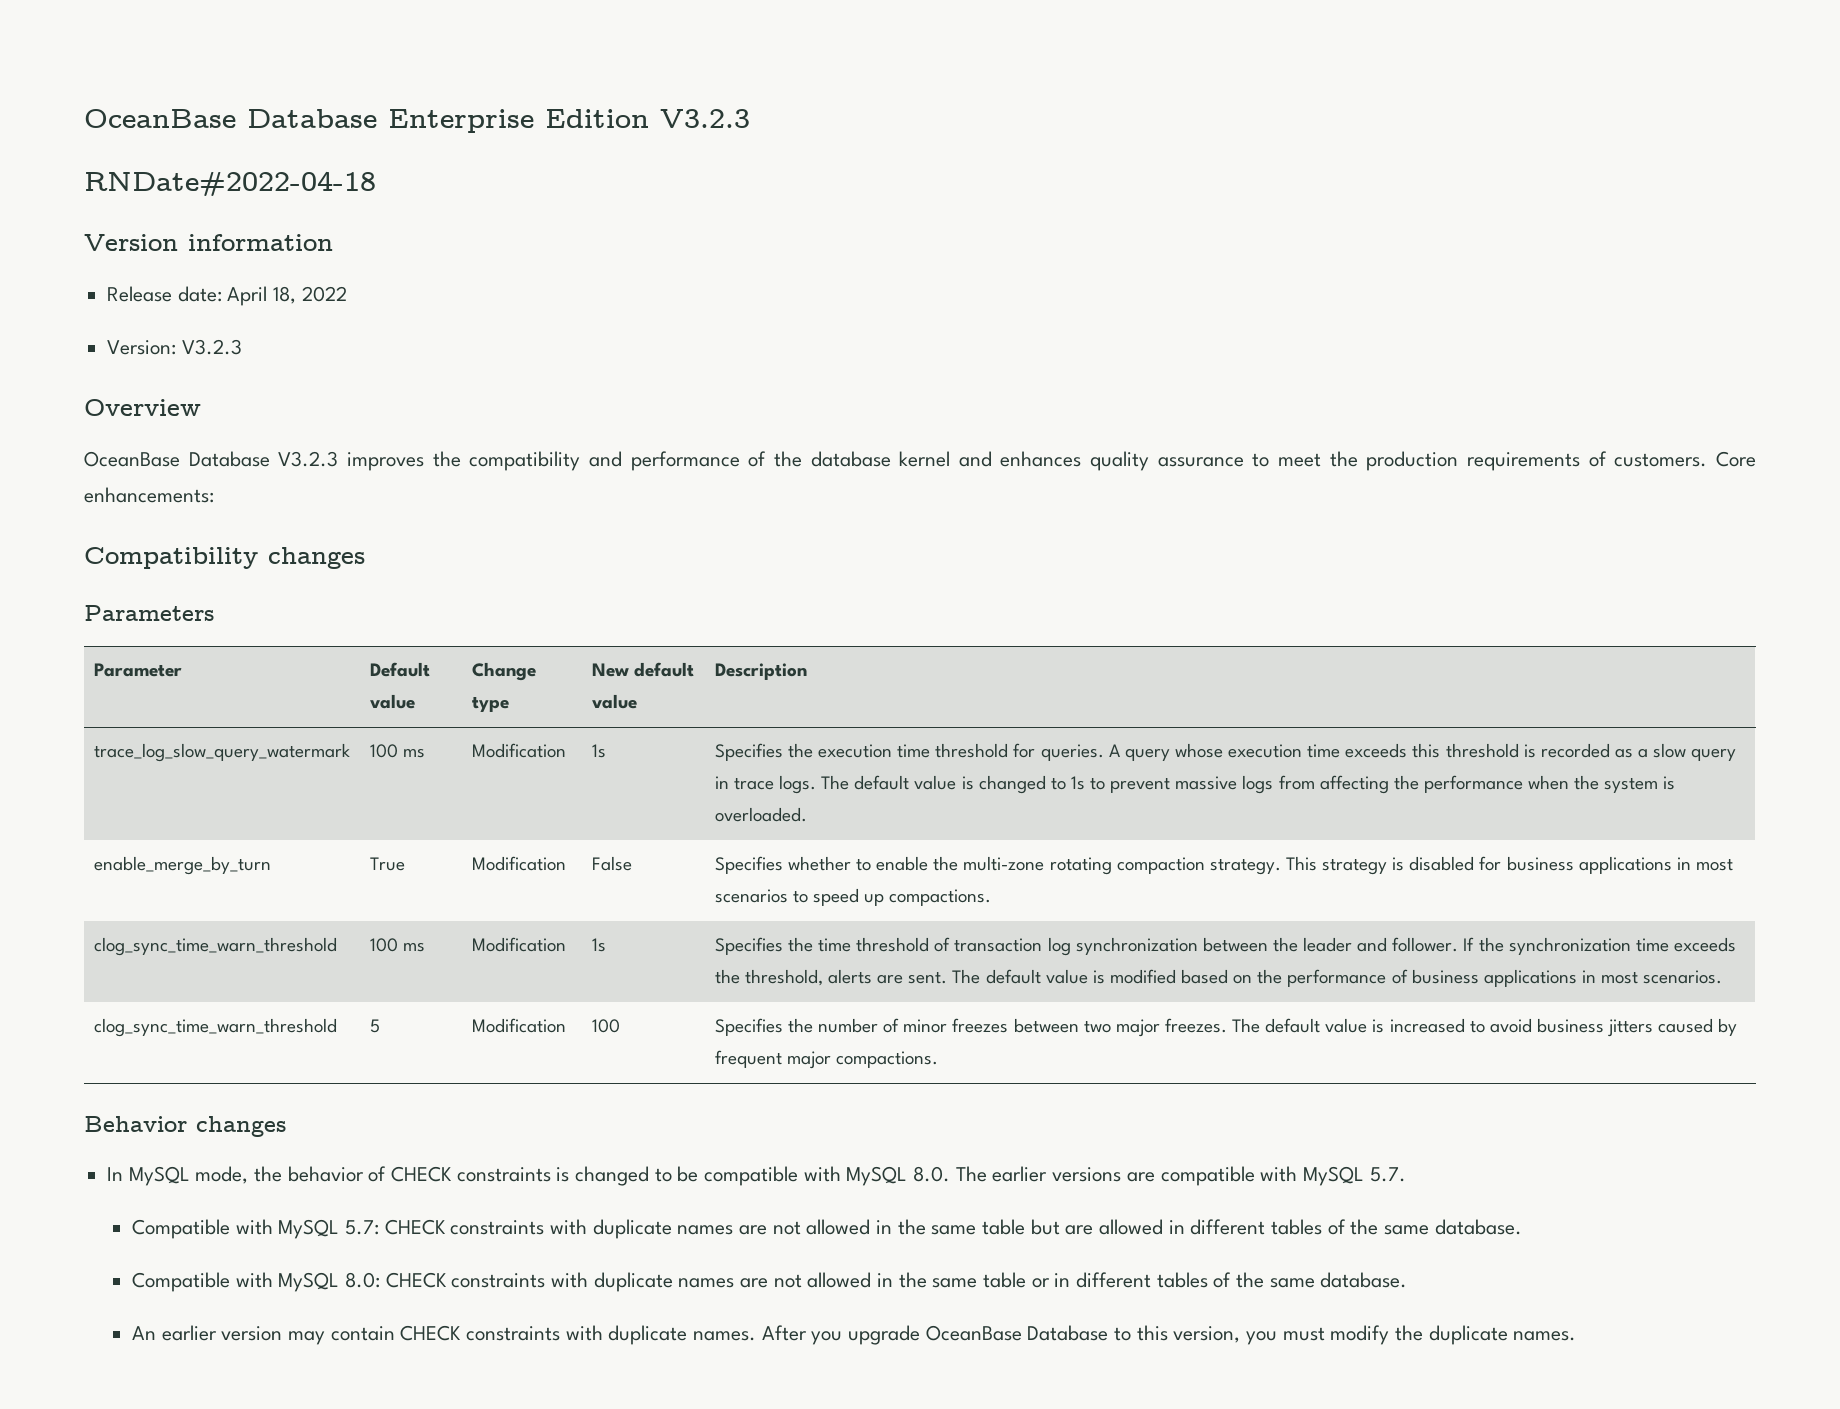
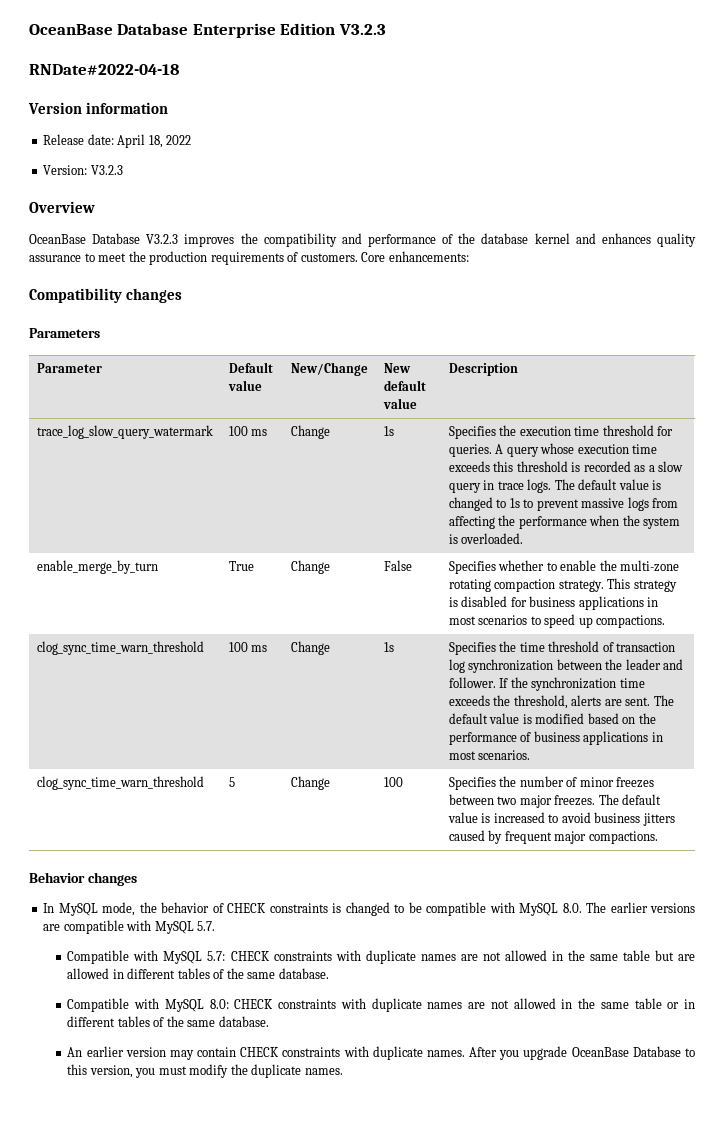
- Parameter | Default value | Change type | New default value | Description
+ Parameter | Default value | New/Change | New default value | Description
- trace_log_slow_query_watermark | 100 ms | Modification
+ trace_log_slow_query_watermark | 100 ms | Change
- enable_merge_by_turn | True | Modification | False | Specifies whether to enable the multi-zone rotating compaction strategy. This strategy is disabled for business applications in most scenarios to speed up compactions.
+ enable_merge_by_turn | True | Change | False | Specifies whether to enable the multi-zone rotating compaction strategy. This strategy is disabled for business applications in most scenarios to speed up compactions.
- clog_sync_time_warn_threshold | 100 ms | Modification
+ clog_sync_time_warn_threshold | 100 ms | Change
- clog_sync_time_warn_threshold | 5 | Modification | 100 | Specifies the number of minor freezes between two major freezes. The default value is increased to avoid business jitters caused by frequent major compactions.
+ clog_sync_time_warn_threshold | 5 | Change | 100 | Specifies the number of minor freezes between two major freezes. The default value is increased to avoid business jitters caused by frequent major compactions.

